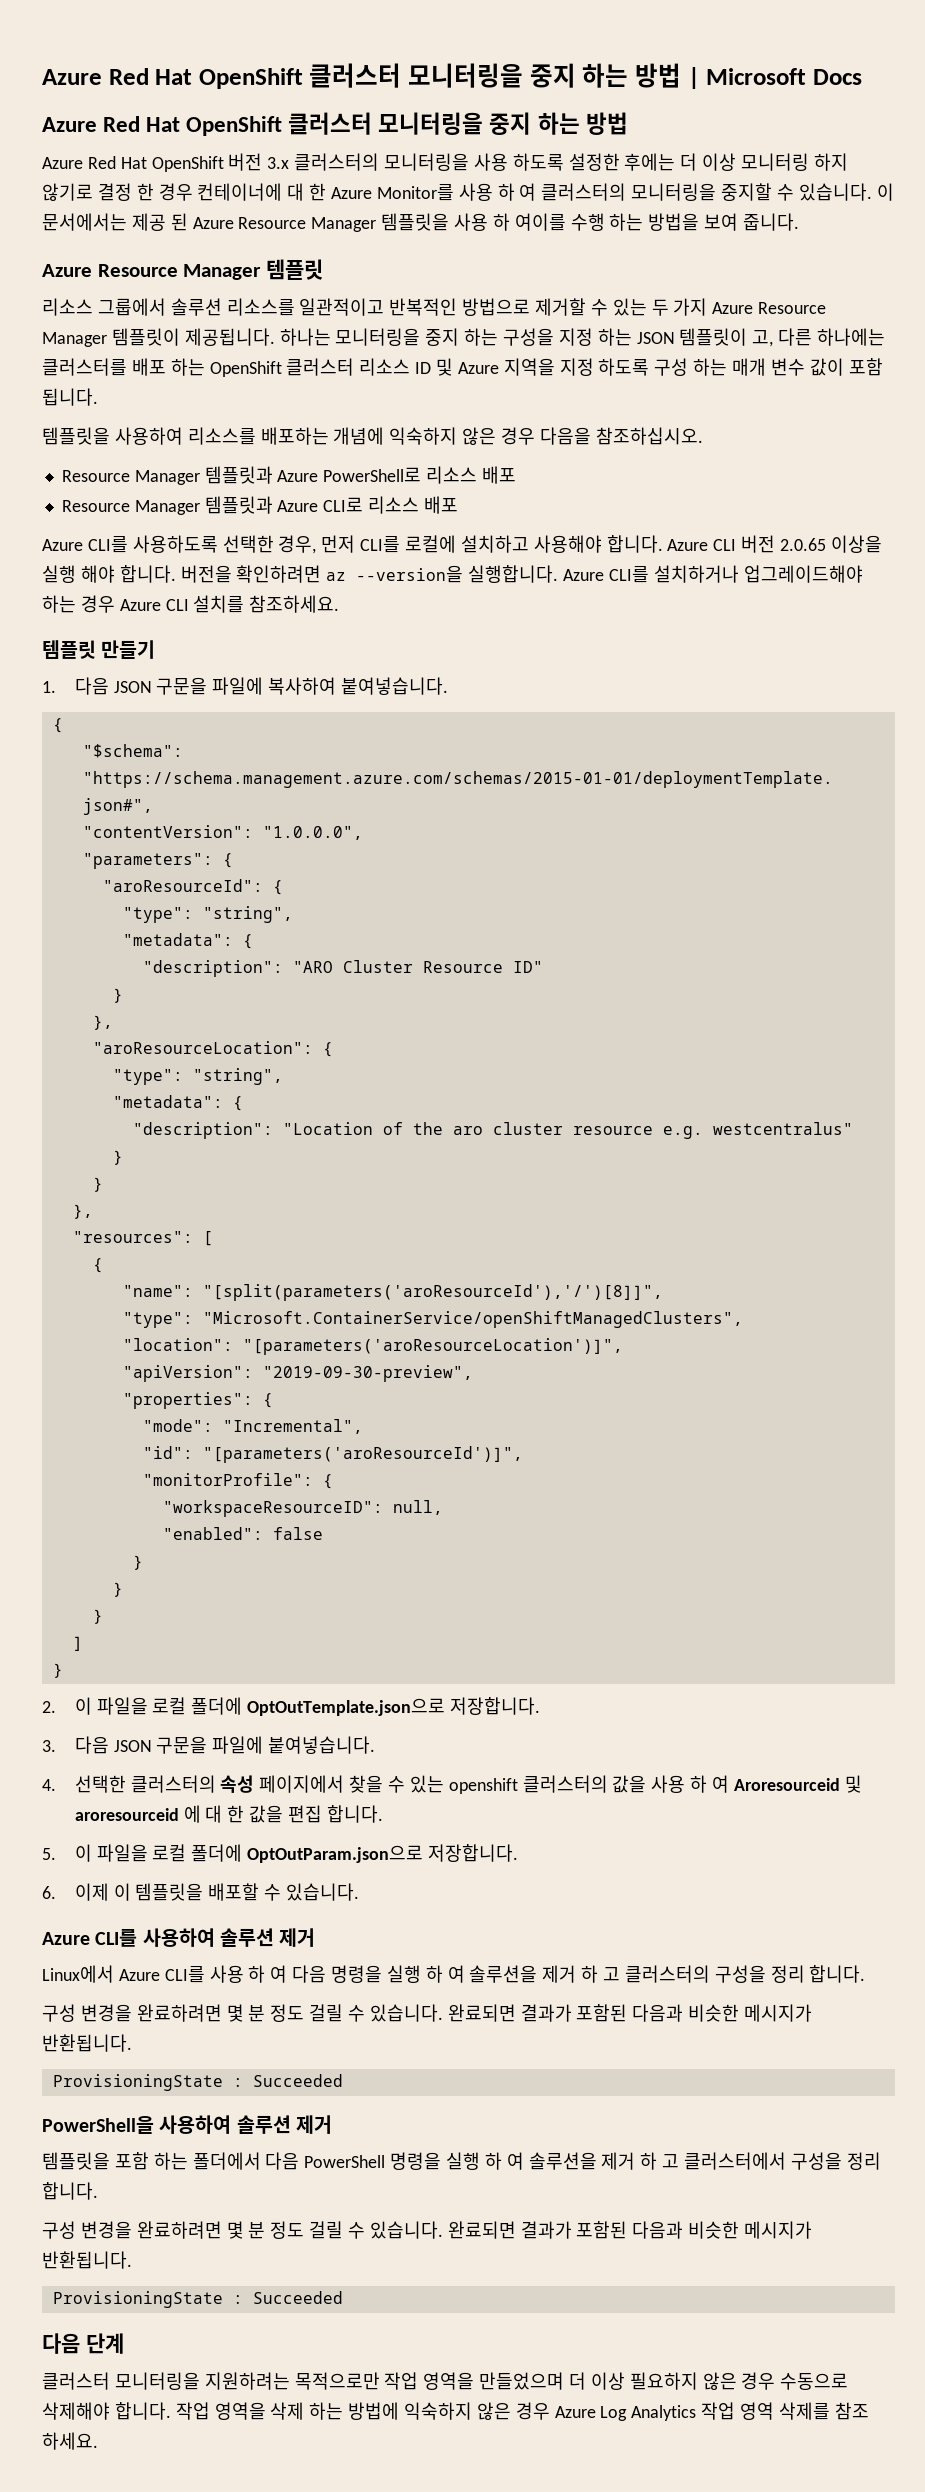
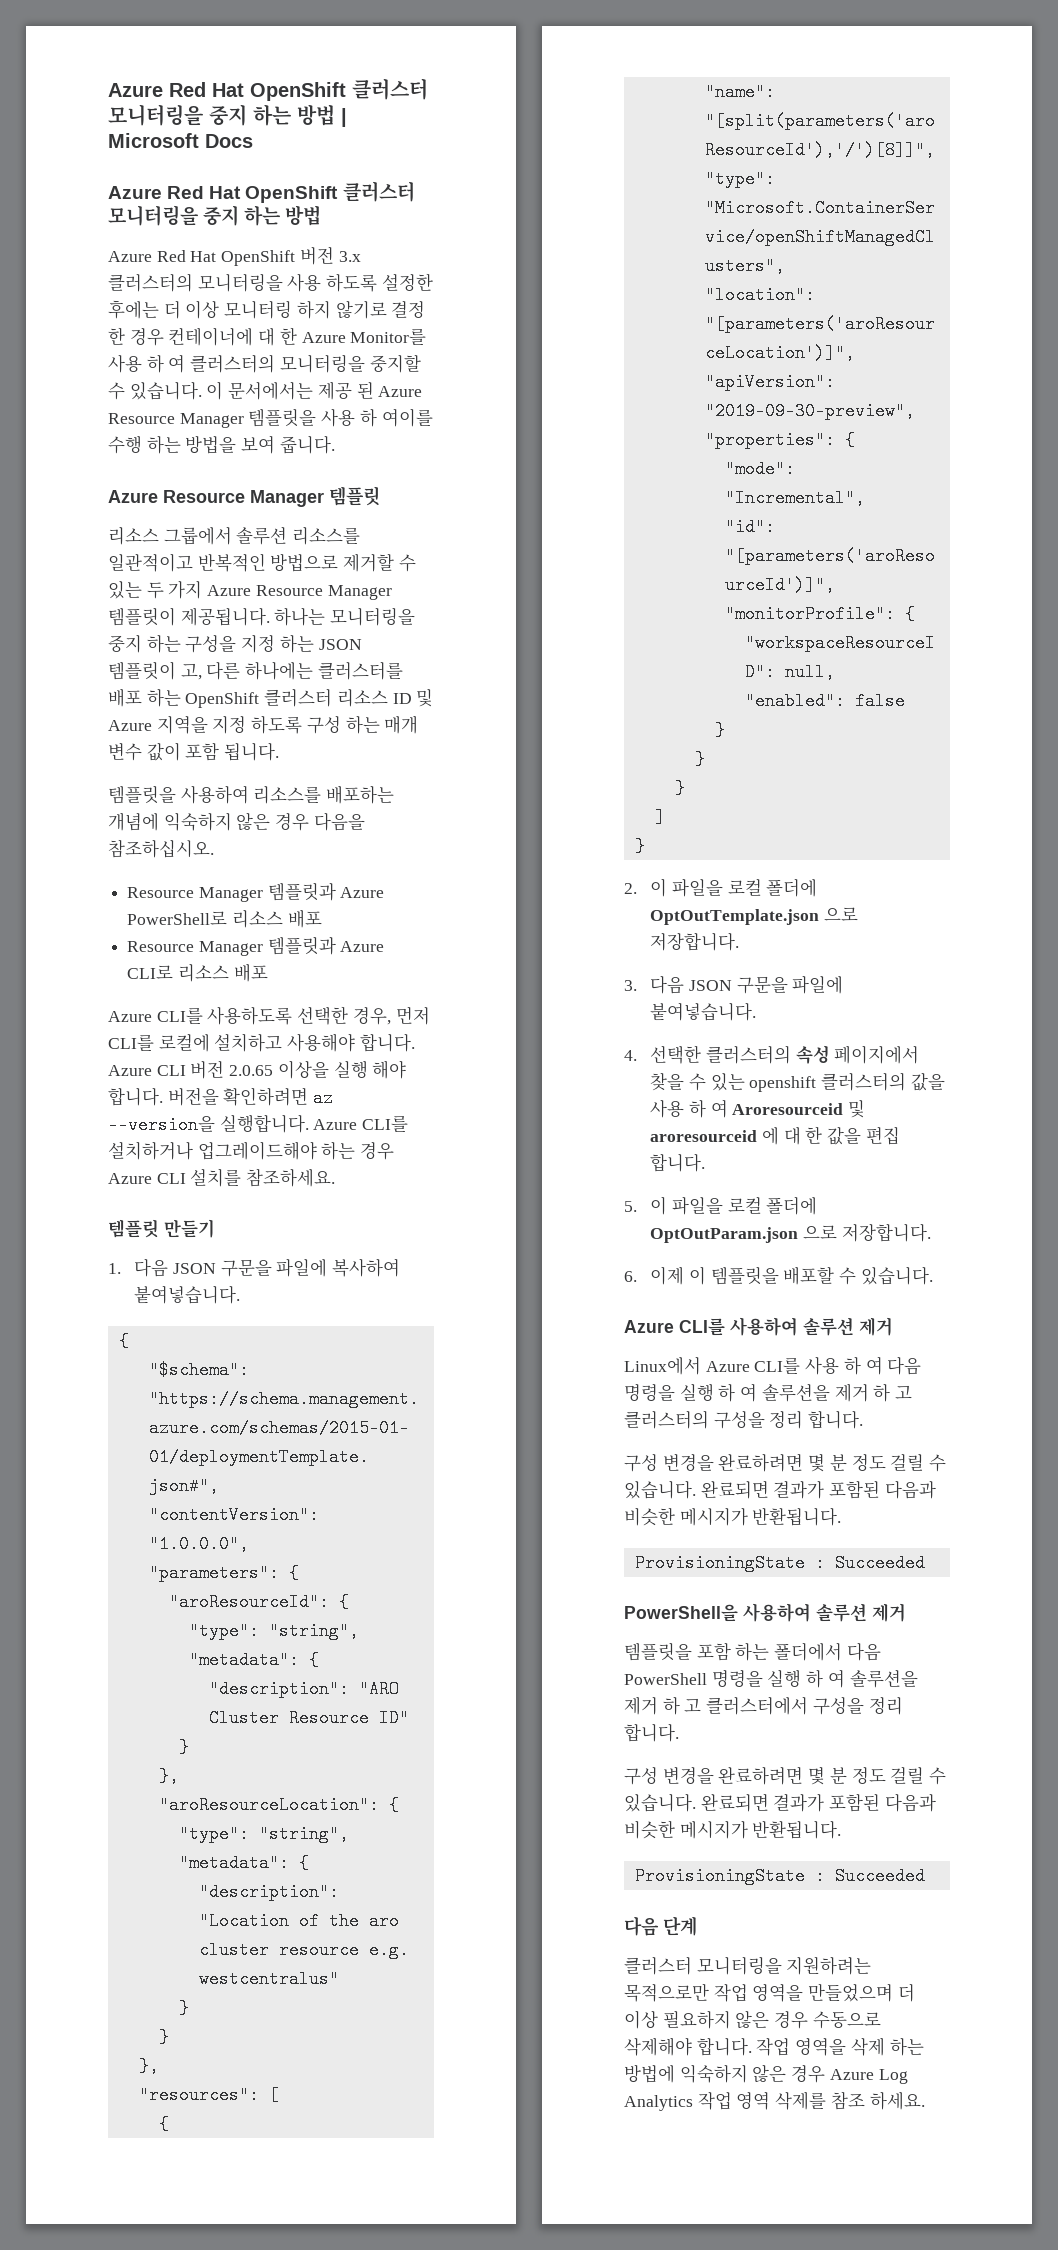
- 2. 이 파일을 로컬 폴더에 OptOutTemplate.json으로 저장합니다.
+ 2. 이 파일을 로컬 폴더에 OptOutTemplate.json 으로 저장합니다.
- 5. 이 파일을 로컬 폴더에 OptOutParam.json으로 저장합니다.
+ 5. 이 파일을 로컬 폴더에 OptOutParam.json 으로 저장합니다.

